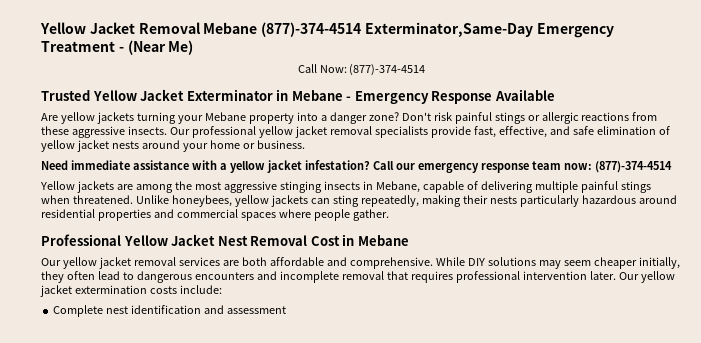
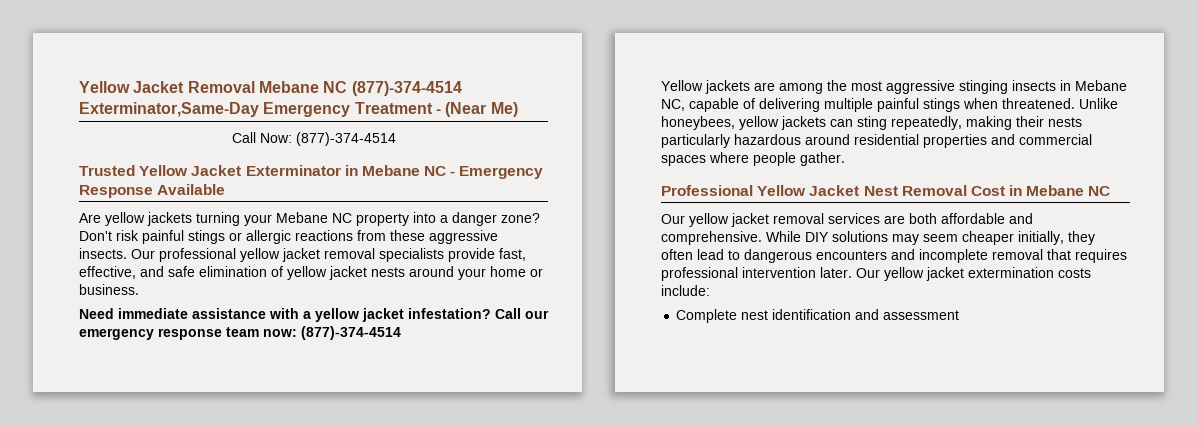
- Yellow Jacket Removal Mebane (877)-374-4514 Exterminator,Same-Day Emergency Treatment - (Near Me)
+ Yellow Jacket Removal Mebane NC (877)-374-4514 Exterminator,Same-Day Emergency Treatment - (Near Me)
- Trusted Yellow Jacket Exterminator in Mebane - Emergency Response Available
+ Trusted Yellow Jacket Exterminator in Mebane NC - Emergency Response Available
- Are yellow jackets turning your Mebane property into a danger zone?
+ Are yellow jackets turning your Mebane NC property into a danger zone?
- Yellow jackets are among the most aggressive stinging insects in Mebane, capable of delivering multiple painful stings when threatened.
+ Yellow jackets are among the most aggressive stinging insects in Mebane NC, capable of delivering multiple painful stings when threatened.
- Professional Yellow Jacket Nest Removal Cost in Mebane
+ Professional Yellow Jacket Nest Removal Cost in Mebane NC

